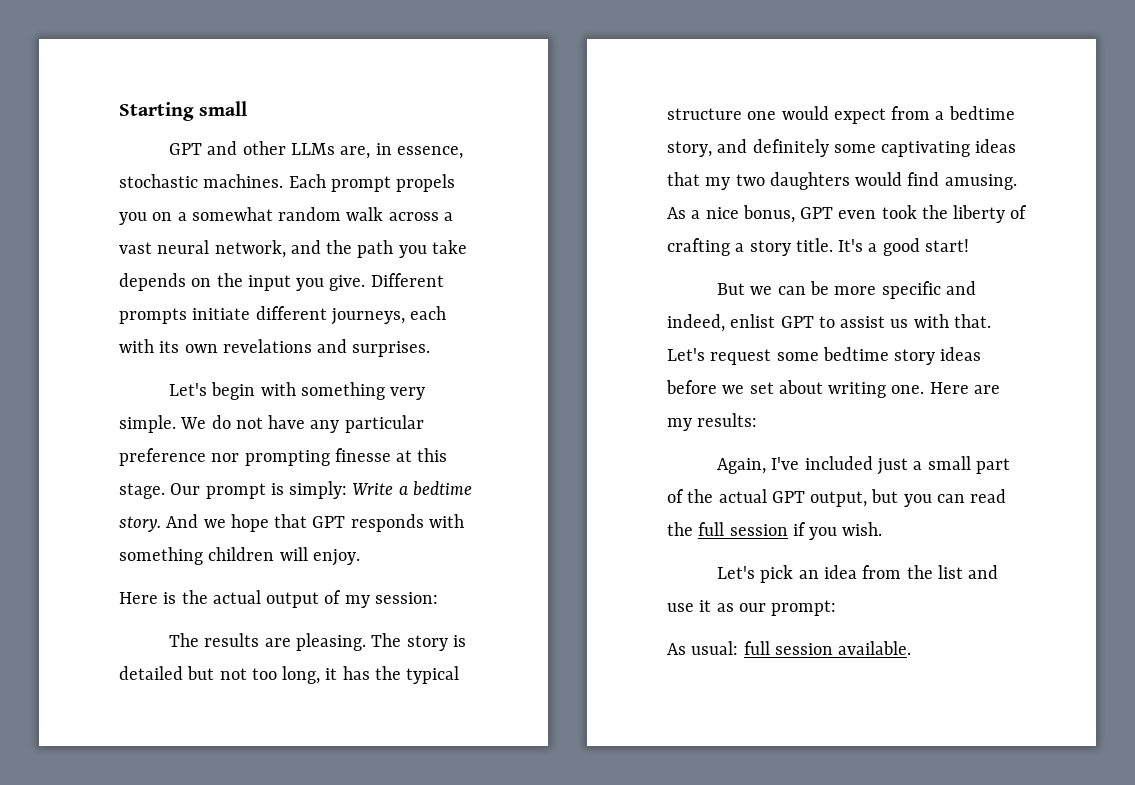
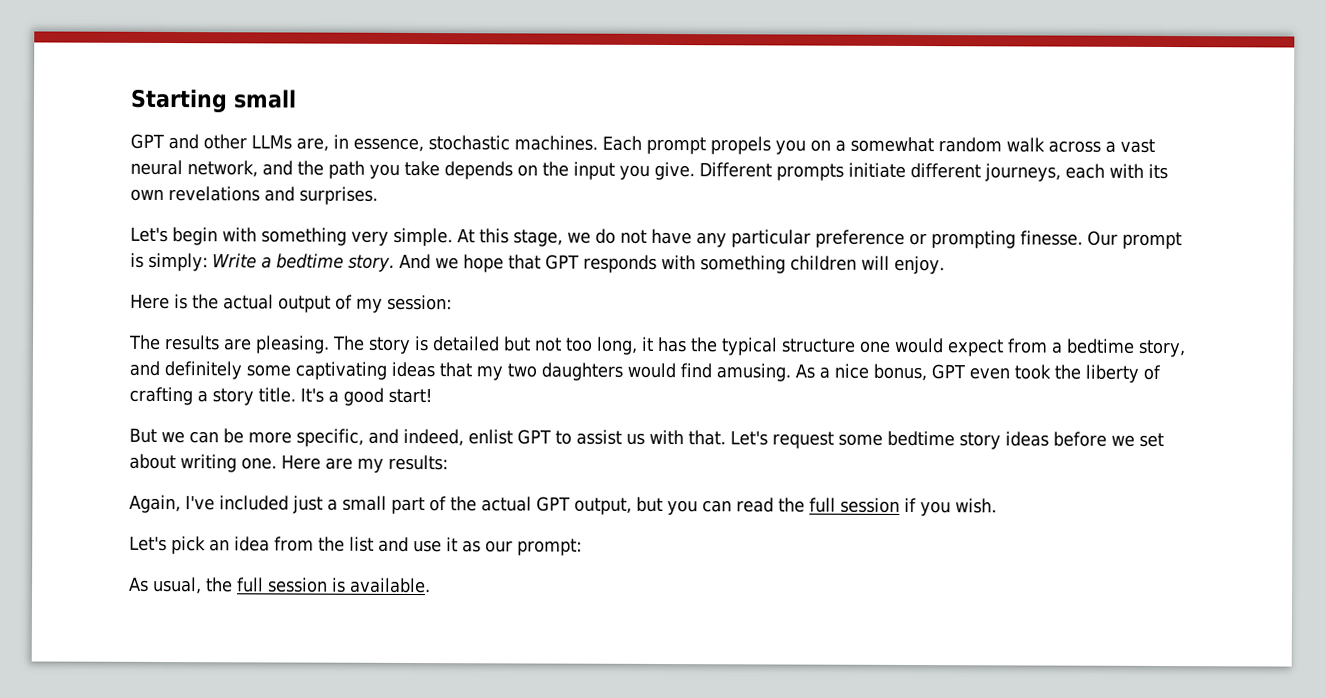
- We do not have any particular preference nor prompting finesse at this stage.
+ At this stage, we do not have any particular preference or prompting finesse.
- But we can be more specific and indeed, enlist GPT to assist us with that.
+ But we can be more specific, and indeed, enlist GPT to assist us with that.
- As usual: full session available.
+ As usual, the full session is available.

